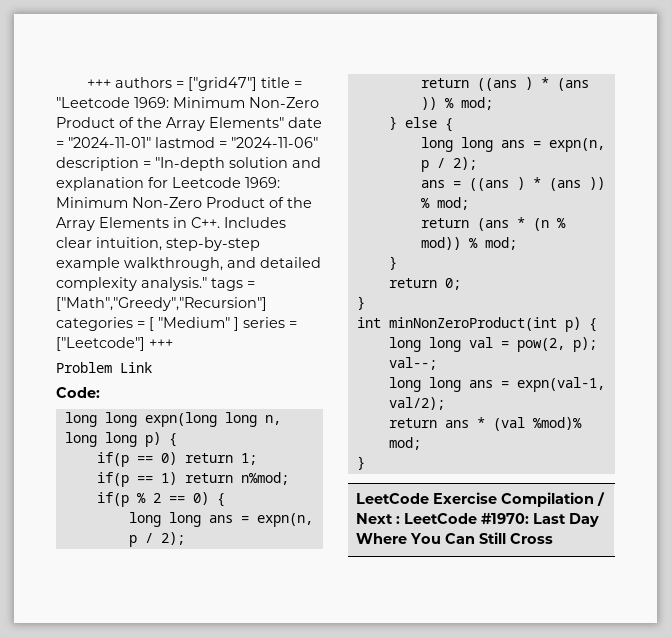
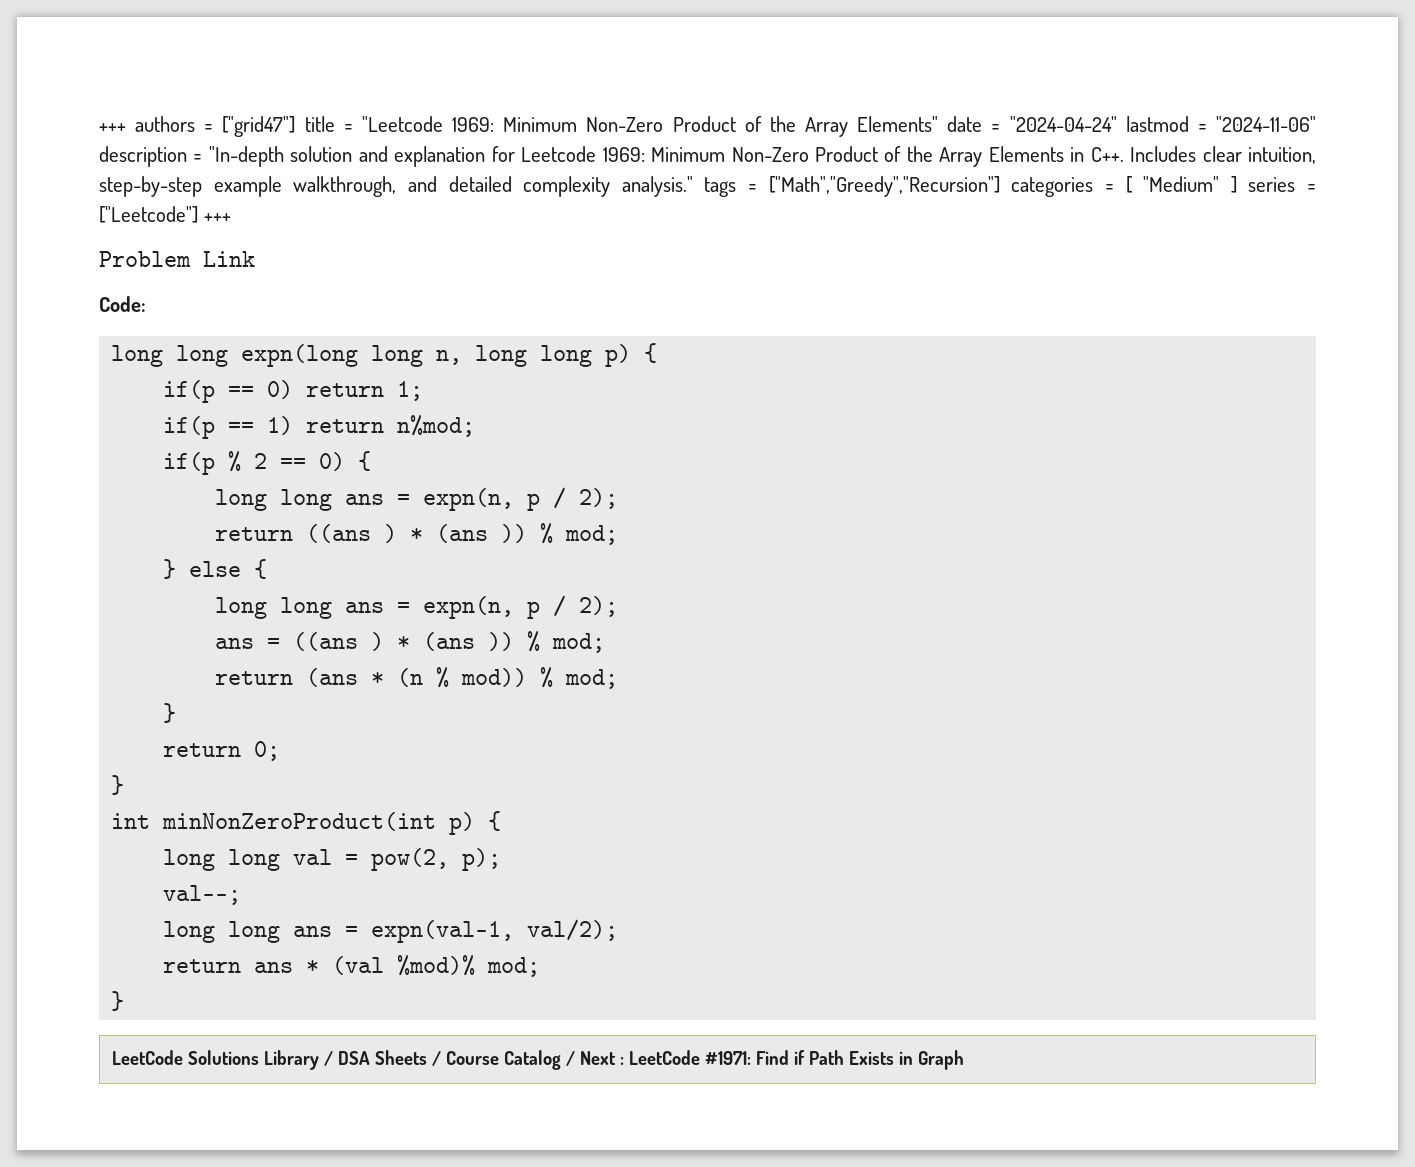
- +++ authors = ["grid47"] title = "Leetcode 1969: Minimum Non-Zero Product of the Array Elements" date = "2024-11-01" lastmod = "2024-11-06" description = "In-depth solution and explanation for Leetcode 1969: Minimum Non-Zero Product of the Array Elements in C++. Includes clear intuition, step-by-step example walkthrough, and detailed complexity analysis." tags = ["Math","Greedy","Recursion"] categories = [ "Medium" ] series = ["Leetcode"] +++
+ +++ authors = ["grid47"] title = "Leetcode 1969: Minimum Non-Zero Product of the Array Elements" date = "2024-04-24" lastmod = "2024-11-06" description = "In-depth solution and explanation for Leetcode 1969: Minimum Non-Zero Product of the Array Elements in C++. Includes clear intuition, step-by-step example walkthrough, and detailed complexity analysis." tags = ["Math","Greedy","Recursion"] categories = [ "Medium" ] series = ["Leetcode"] +++
- LeetCode Exercise Compilation / Next : LeetCode #1970: Last Day Where You Can Still Cross
+ LeetCode Solutions Library / DSA Sheets / Course Catalog / Next : LeetCode #1971: Find if Path Exists in Graph

